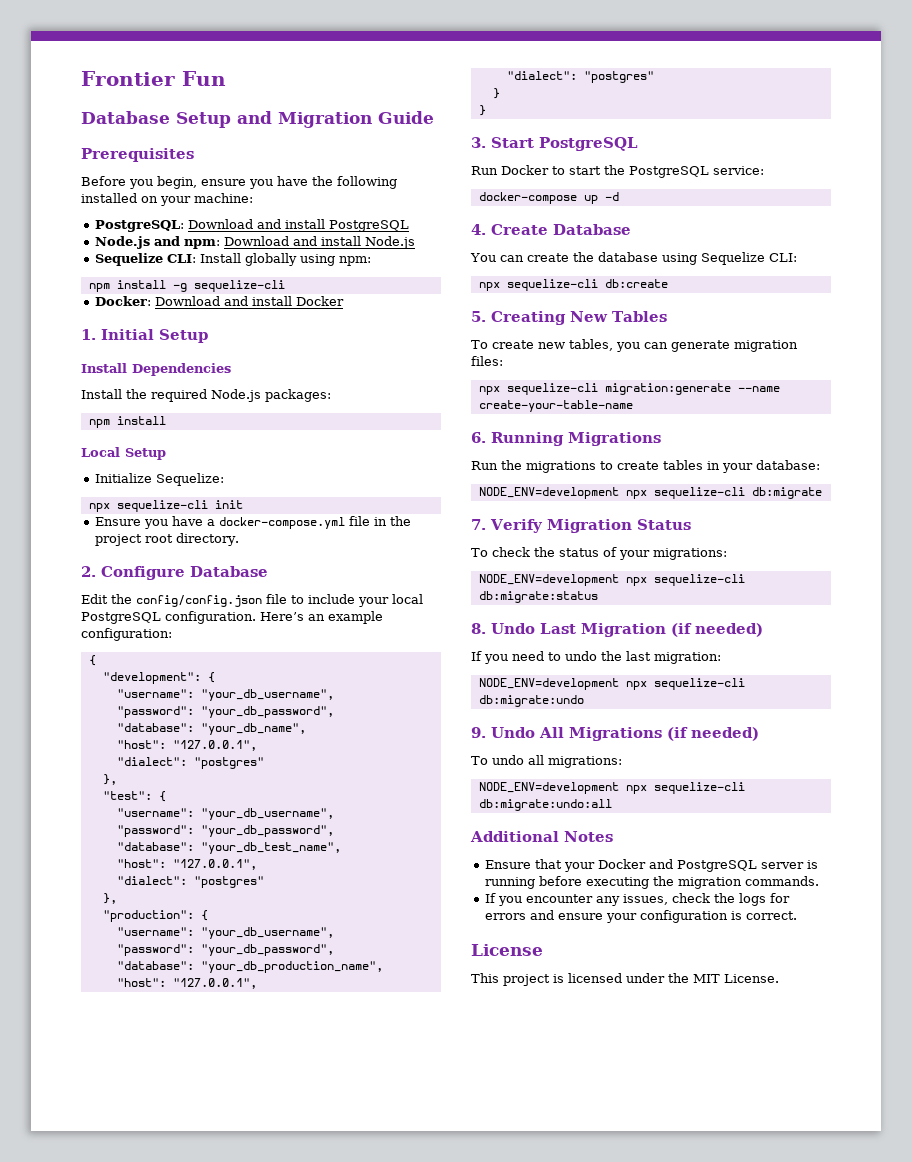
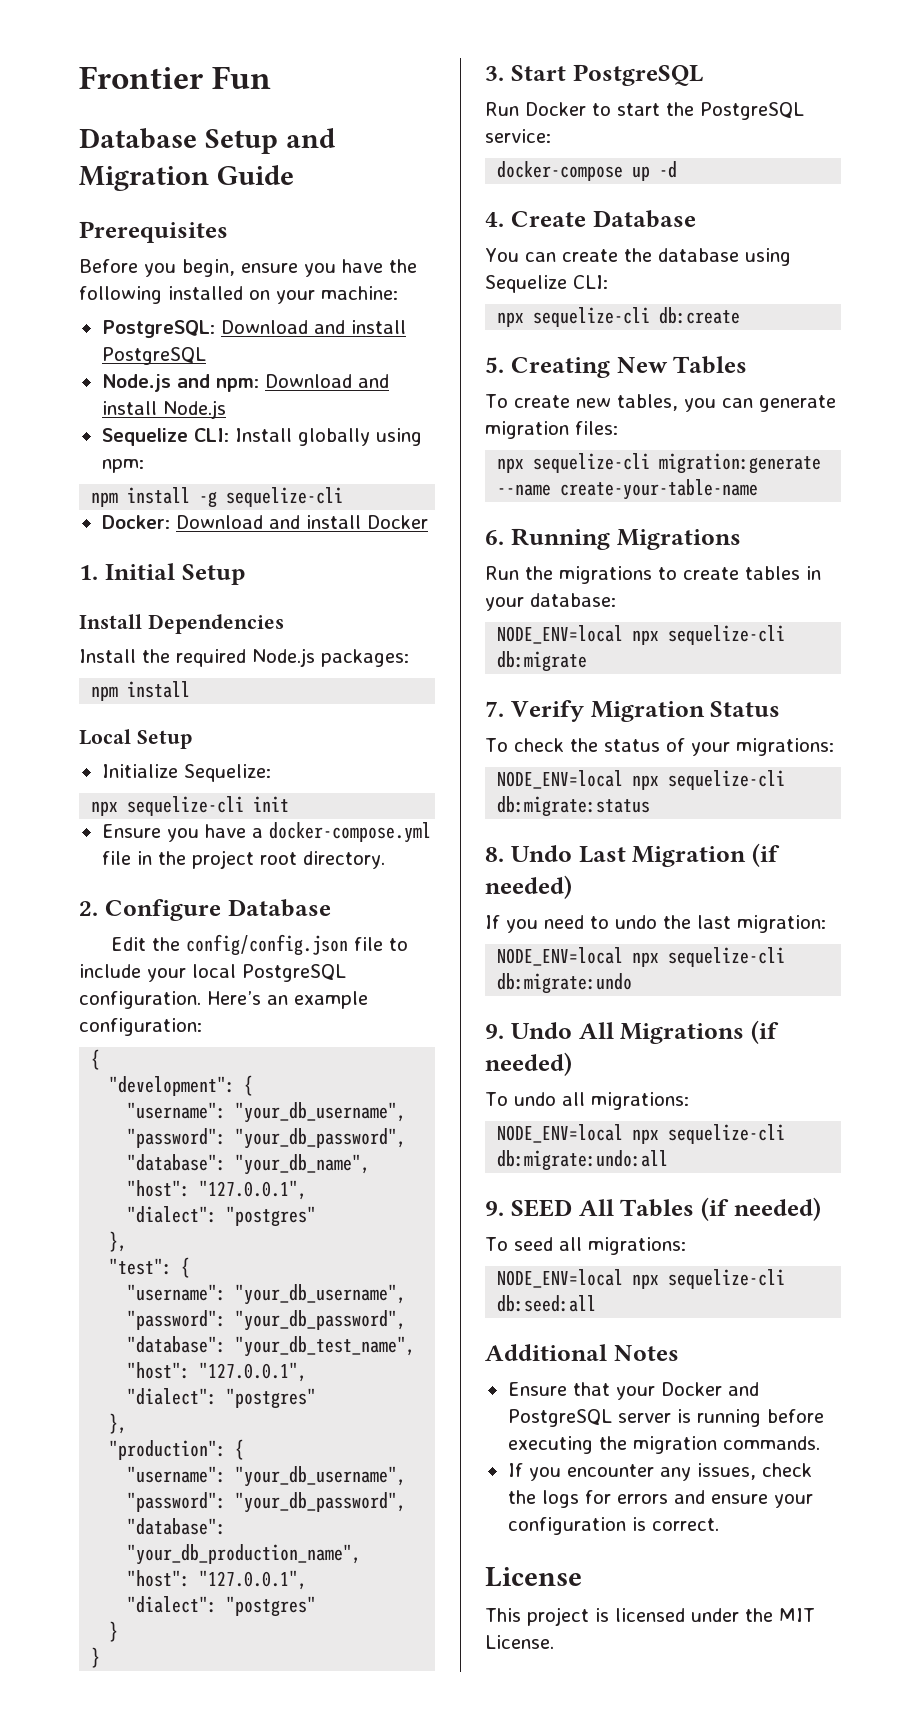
- NODE_ENV=development npx sequelize-cli db:migrate
+ NODE_ENV=local npx sequelize-cli db:migrate
- NODE_ENV=development npx sequelize-cli db:migrate:status
+ NODE_ENV=local npx sequelize-cli db:migrate:status
- NODE_ENV=development npx sequelize-cli db:migrate:undo
+ NODE_ENV=local npx sequelize-cli db:migrate:undo
- NODE_ENV=development npx sequelize-cli db:migrate:undo:all
+ NODE_ENV=local npx sequelize-cli db:migrate:undo:all
+ 9. SEED All Tables (if needed)
+ To seed all migrations:
+ NODE_ENV=local npx sequelize-cli db:seed:all

